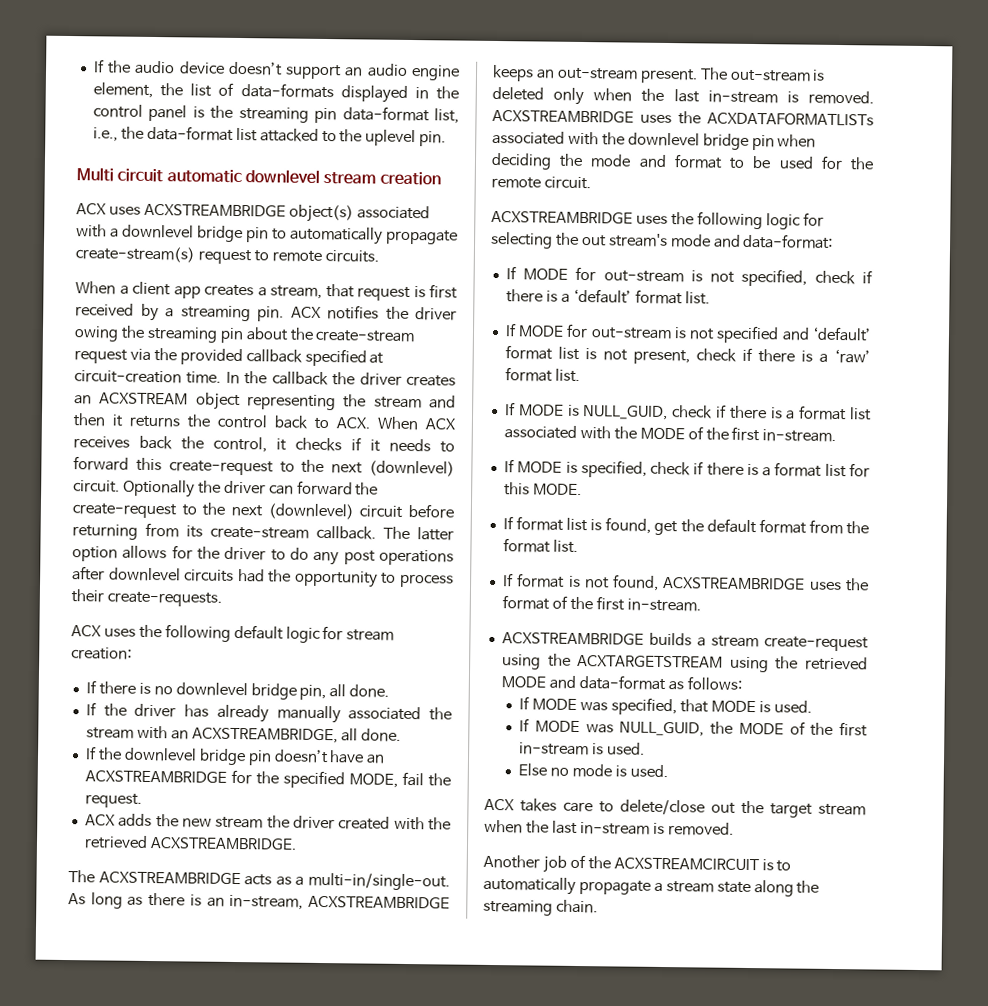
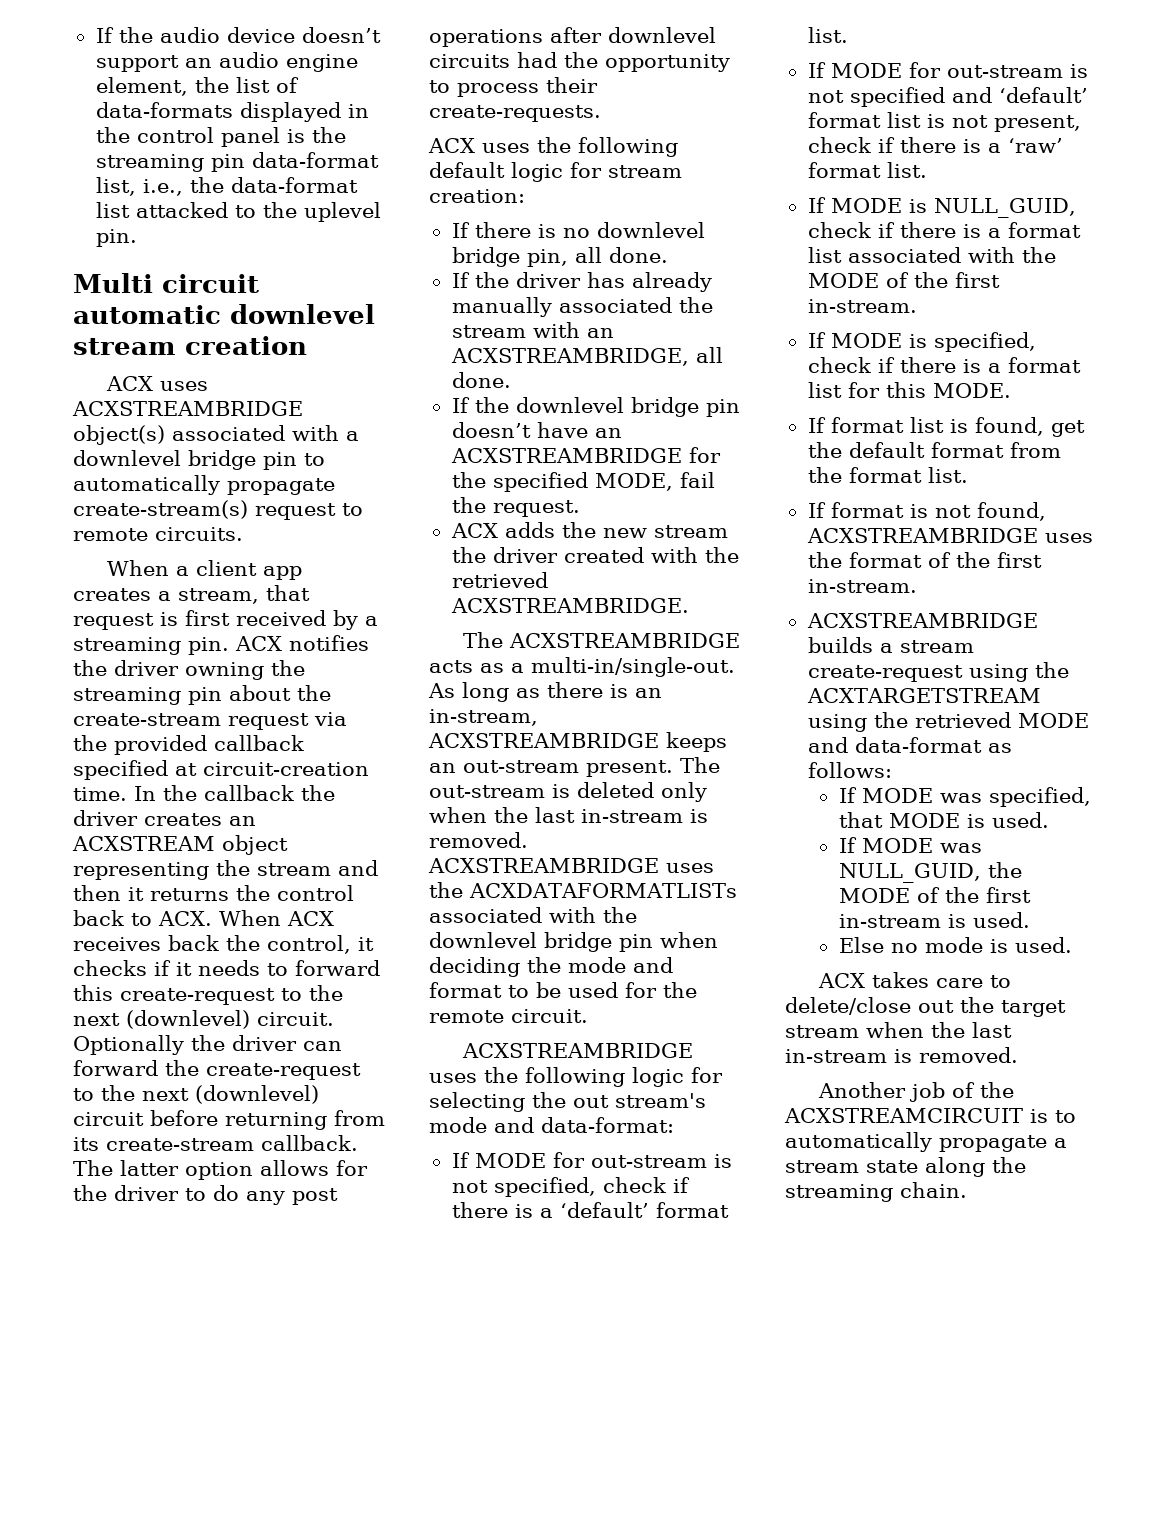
- ACX notifies the driver owing the streaming pin about the create-stream request via the provided callback specified at circuit-creation time.
+ ACX notifies the driver owning the streaming pin about the create-stream request via the provided callback specified at circuit-creation time.

